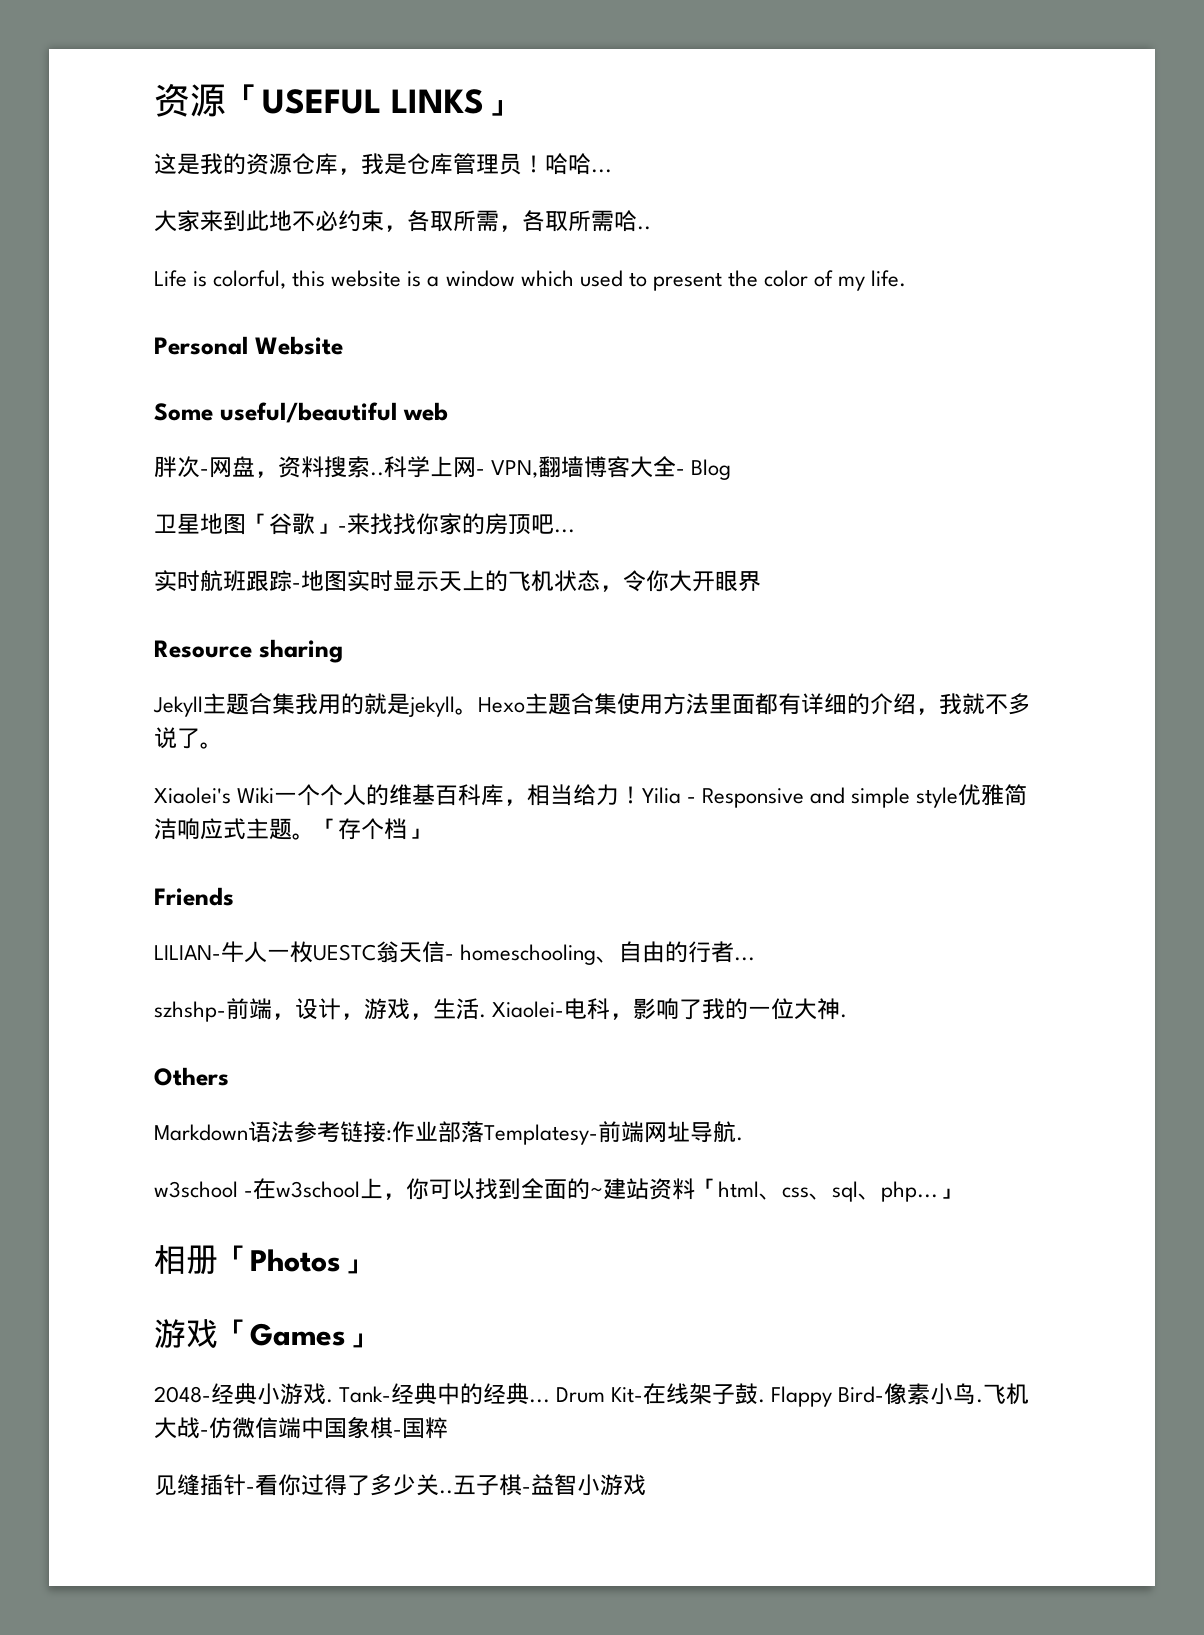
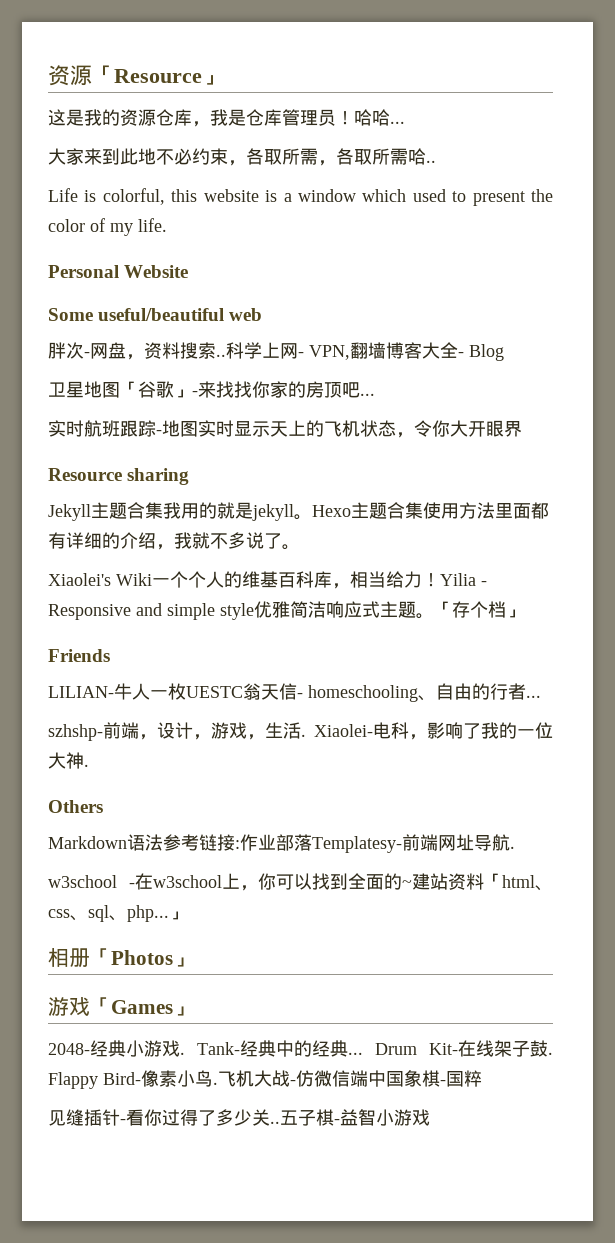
- 资源「USEFUL LINKS」
+ 资源「Resource」

